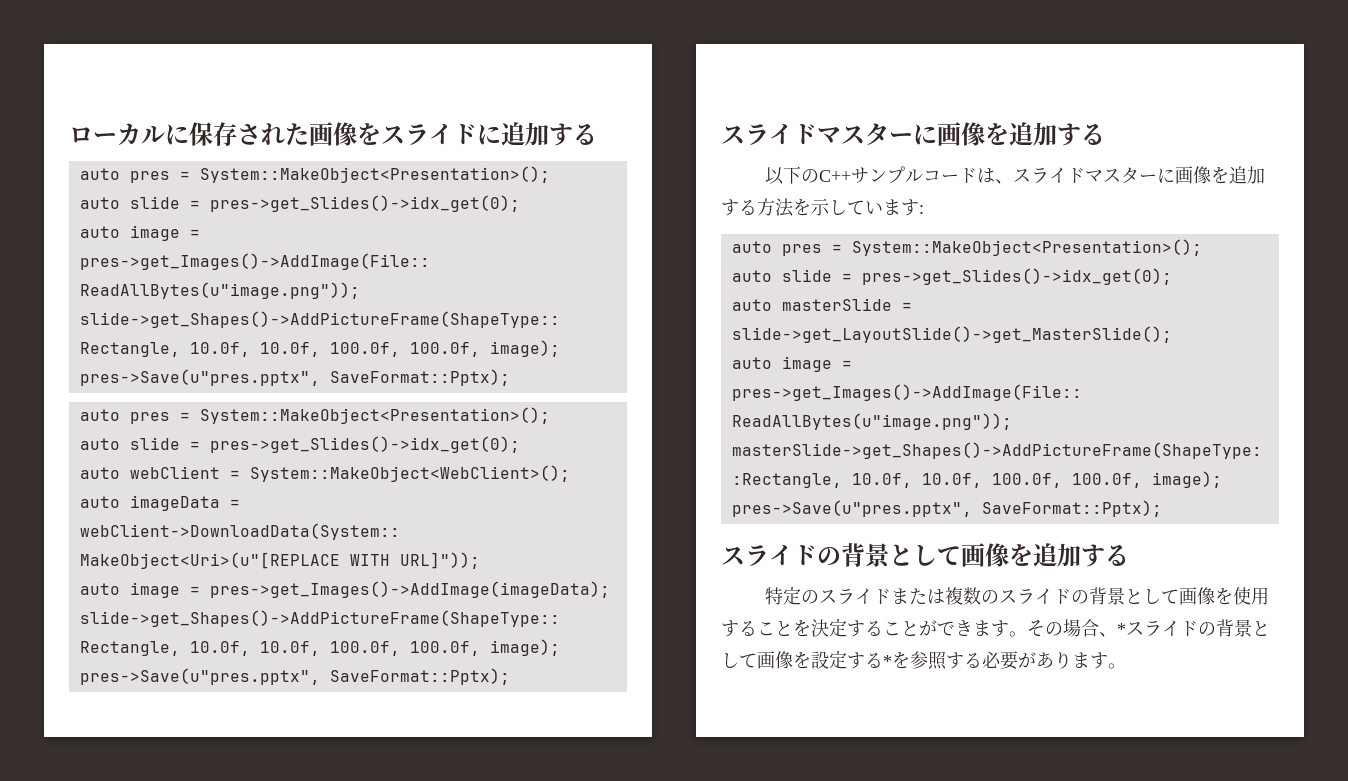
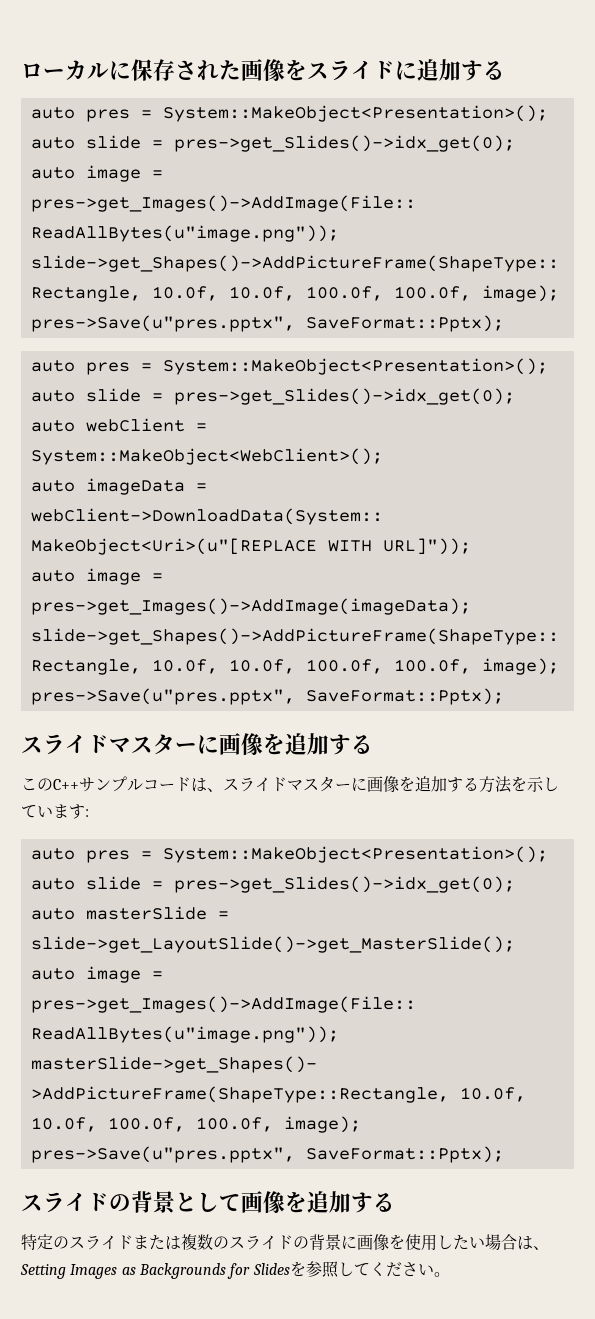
- 以下のC++サンプルコードは、スライドマスターに画像を追加する方法を示しています:
+ このC++サンプルコードは、スライドマスターに画像を追加する方法を示しています:
- 特定のスライドまたは複数のスライドの背景として画像を使用することを決定することができます。その場合、*スライドの背景として画像を設定する*を参照する必要があります。
+ 特定のスライドまたは複数のスライドの背景に画像を使用したい場合は、Setting Images as Backgrounds for Slidesを参照してください。

